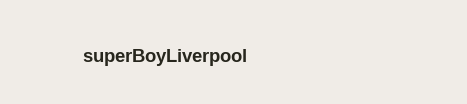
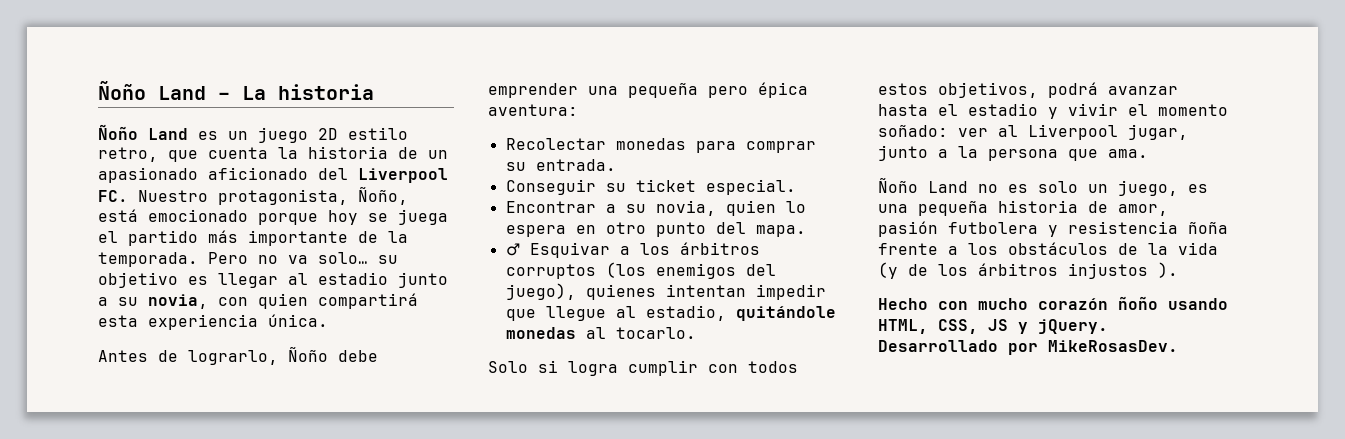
- superBoyLiverpool
+ Ñoño Land – La historia
+ Ñoño Land es un juego 2D estilo retro, que cuenta la historia de un apasionado aficionado del Liverpool FC. Nuestro protagonista, Ñoño, está emocionado porque hoy se juega el partido más importante de la temporada. Pero no va solo… su objetivo es llegar al estadio junto a su novia, con quien compartirá esta experiencia única.
+ Antes de lograrlo, Ñoño debe emprender una pequeña pero épica aventura:
+ Recolectar monedas para comprar su entrada.
+ Conseguir su ticket especial.
+ Encontrar a su novia, quien lo espera en otro punto del mapa.
+ ♂ Esquivar a los árbitros corruptos (los enemigos del juego), quienes intentan impedir que llegue al estadio, quitándole monedas al tocarlo.
+ Solo si logra cumplir con todos estos objetivos, podrá avanzar hasta el estadio y vivir el momento soñado: ver al Liverpool jugar, junto a la persona que ama.
+ Ñoño Land no es solo un juego, es una pequeña historia de amor, pasión futbolera y resistencia ñoña frente a los obstáculos de la vida (y de los árbitros injustos ).
+ Hecho con mucho corazón ñoño usando HTML, CSS, JS y jQuery. Desarrollado por MikeRosasDev.

